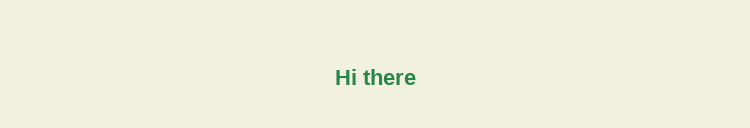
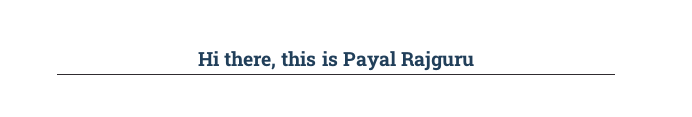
- Hi there
+ Hi there, this is Payal Rajguru

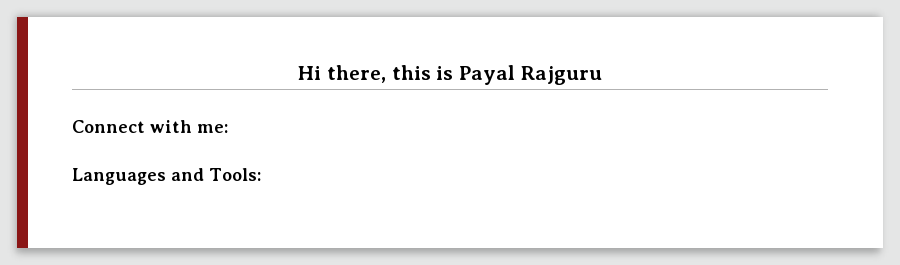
+ Connect with me:
+ Languages and Tools:

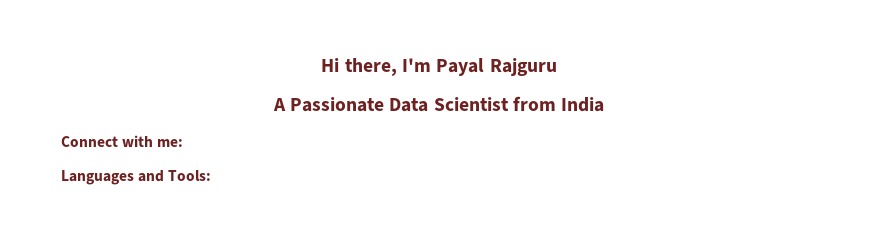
- Hi there, this is Payal Rajguru
+ Hi there, I'm Payal Rajguru
+ A Passionate Data Scientist from India

